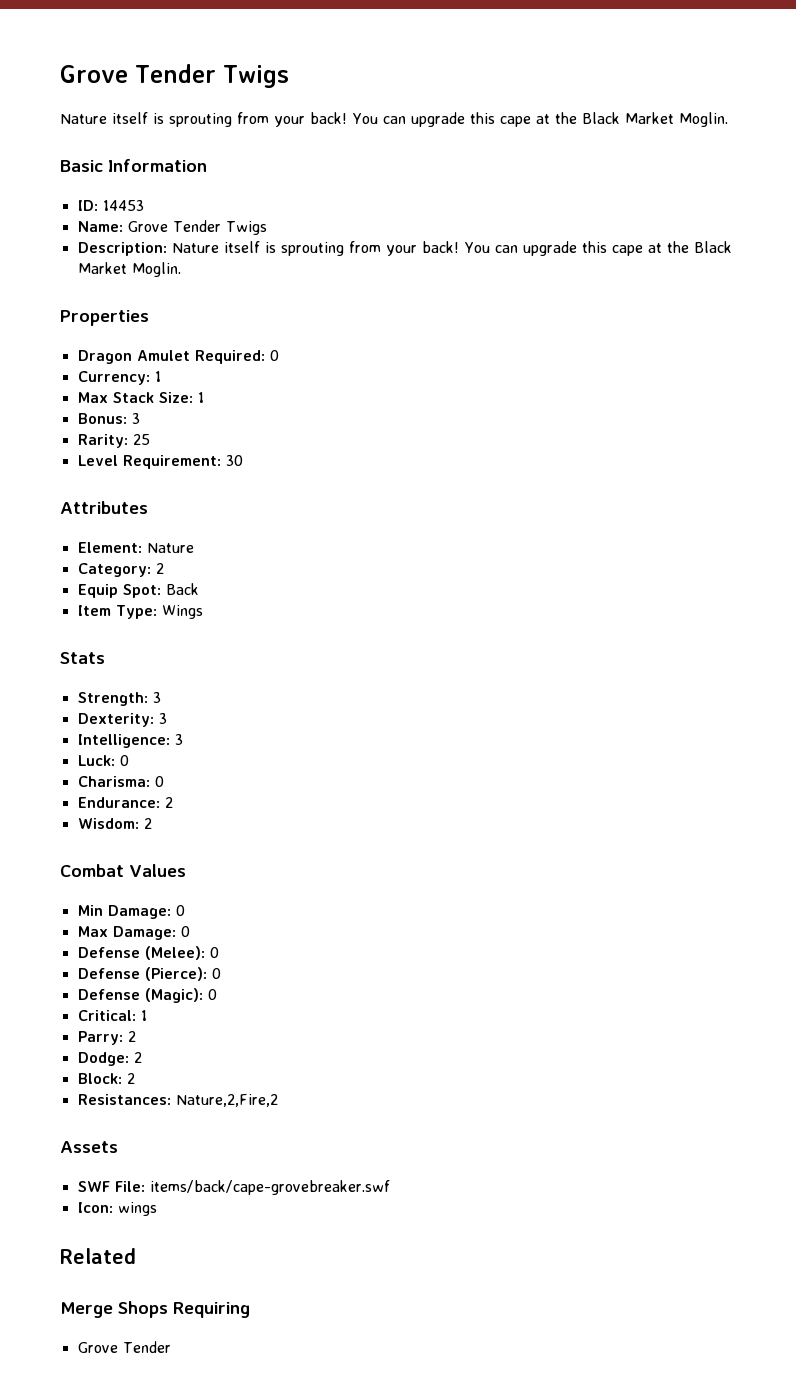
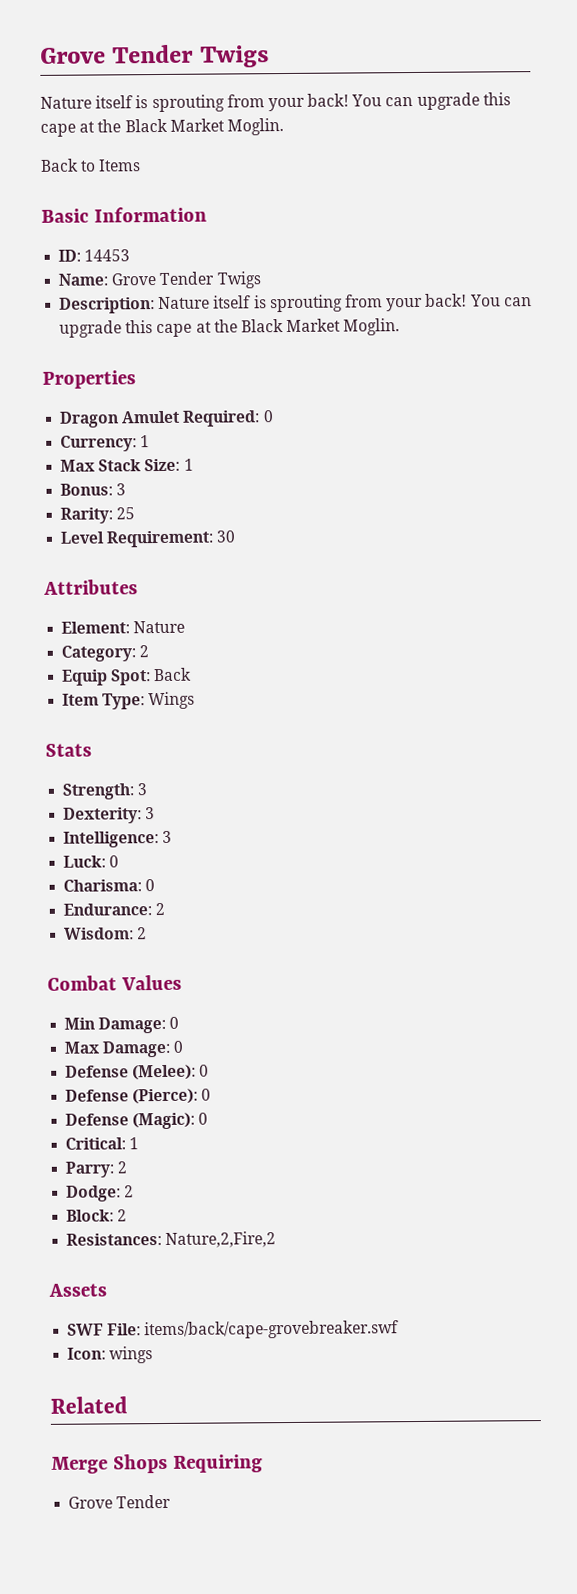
+ Back to Items

